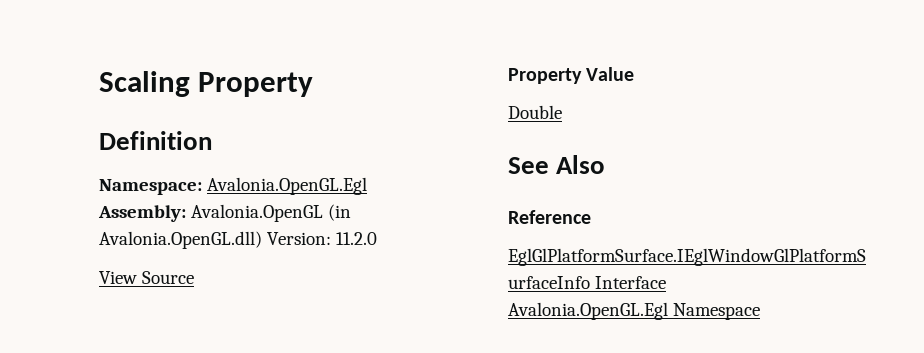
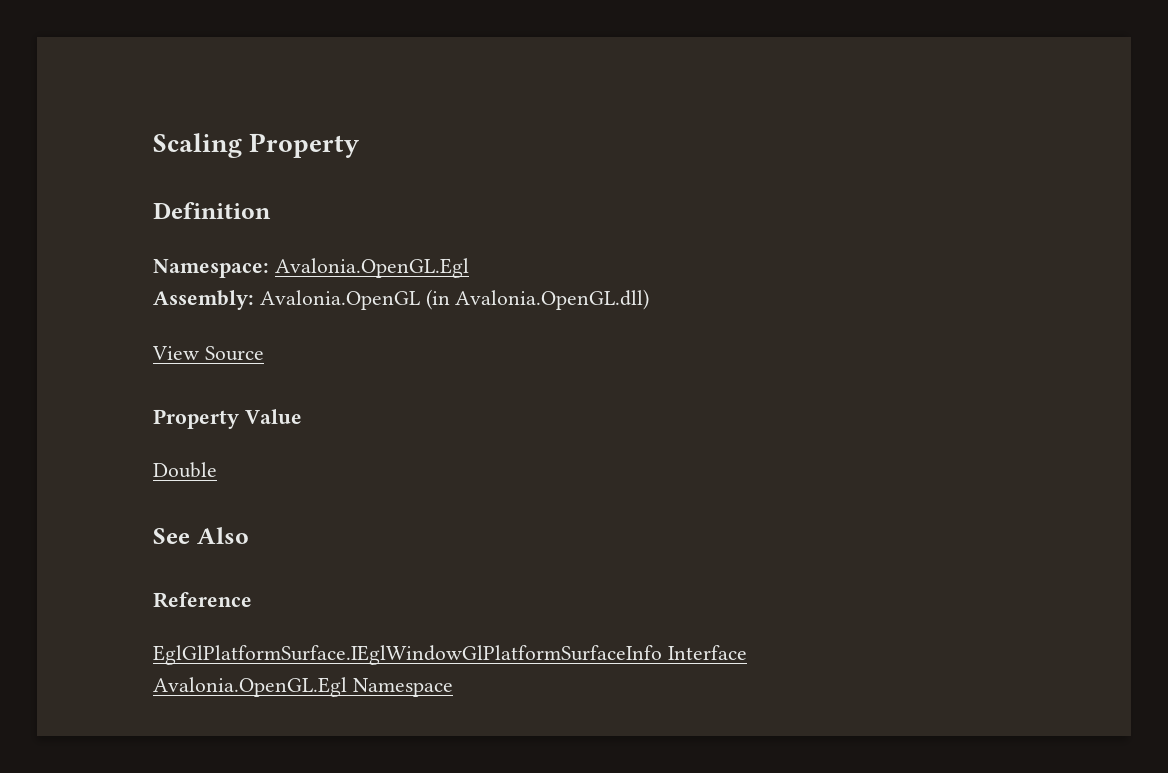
- Assembly: Avalonia.OpenGL (in Avalonia.OpenGL.dll) Version: 11.2.0
+ Assembly: Avalonia.OpenGL (in Avalonia.OpenGL.dll)

